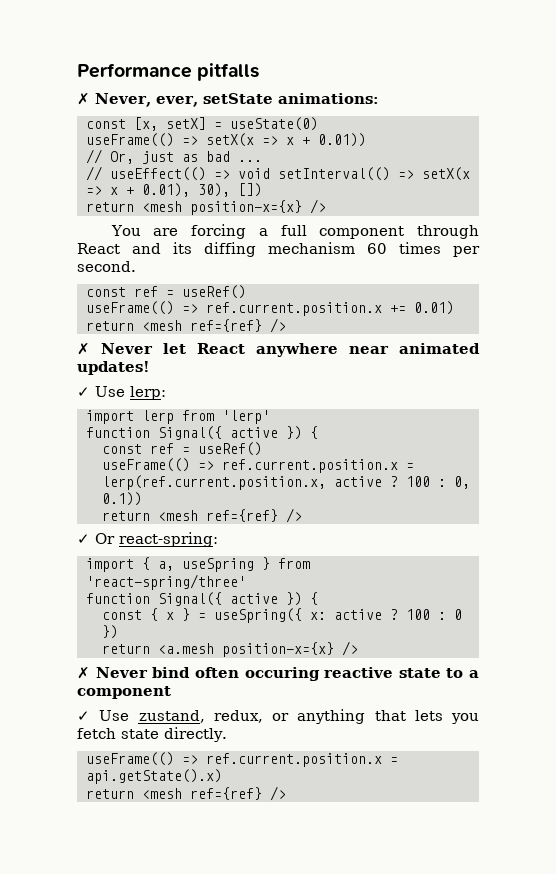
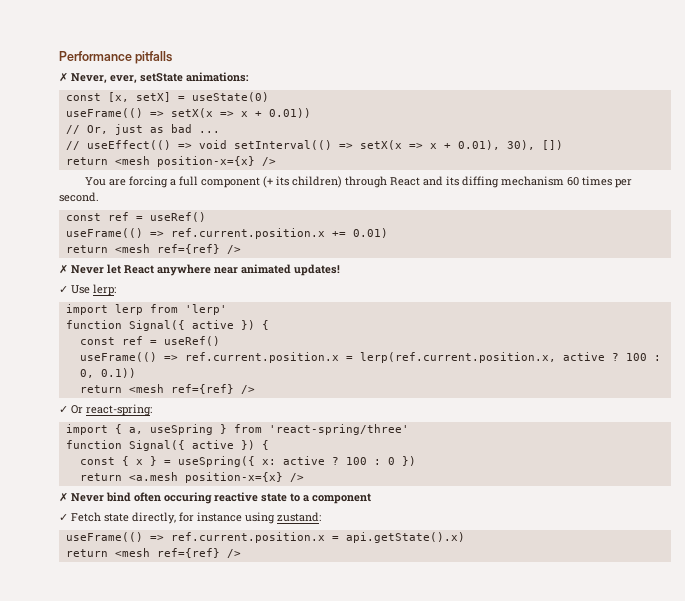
- You are forcing a full component through React and its diffing mechanism 60 times per second.
+ You are forcing a full component (+ its children) through React and its diffing mechanism 60 times per second.
- ✓ Use zustand, redux, or anything that lets you fetch state directly.
+ ✓ Fetch state directly, for instance using zustand:

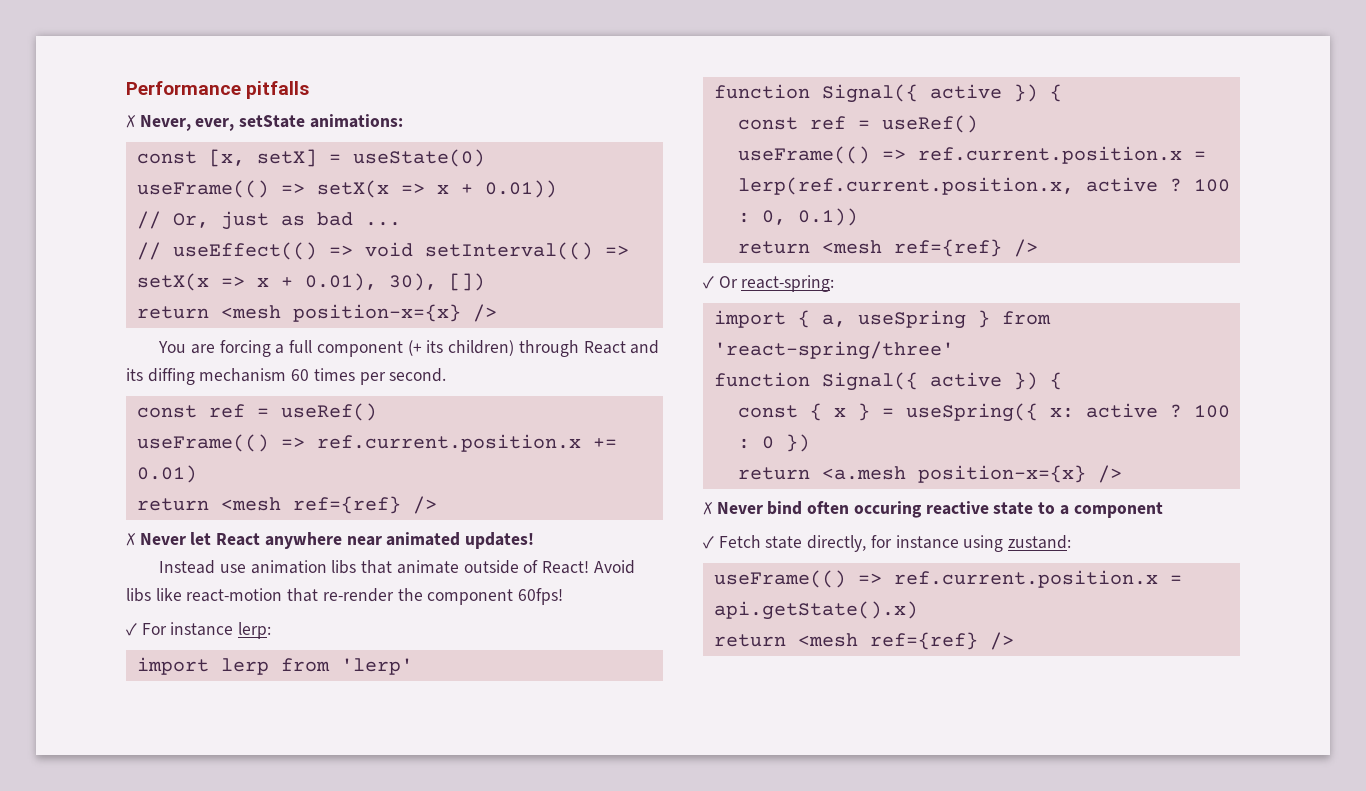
- ✓ Use lerp:
+ Instead use animation libs that animate outside of React! Avoid libs like react-motion that re-render the component 60fps!
+ ✓ For instance lerp:

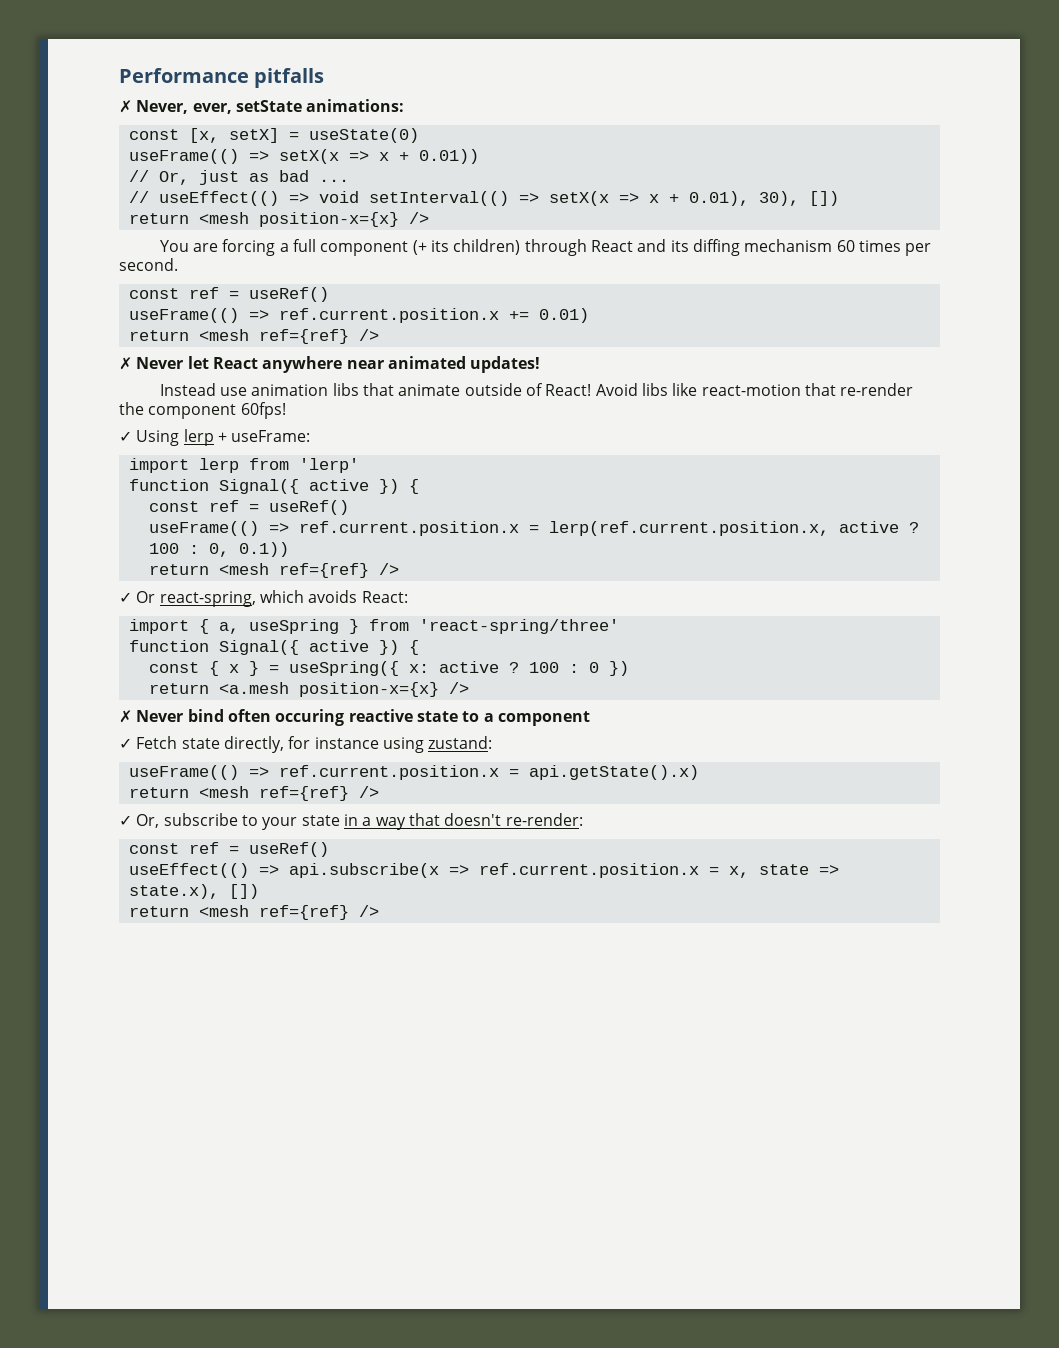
- ✓ For instance lerp:
+ ✓ Using lerp + useFrame:
- ✓ Or react-spring:
+ ✓ Or react-spring, which avoids React:
+ ✓ Or, subscribe to your state in a way that doesn't re-render:
+ const ref = useRef()
+ useEffect(() => api.subscribe(x => ref.current.position.x = x, state => state.x), [])
+ return <mesh ref={ref} />

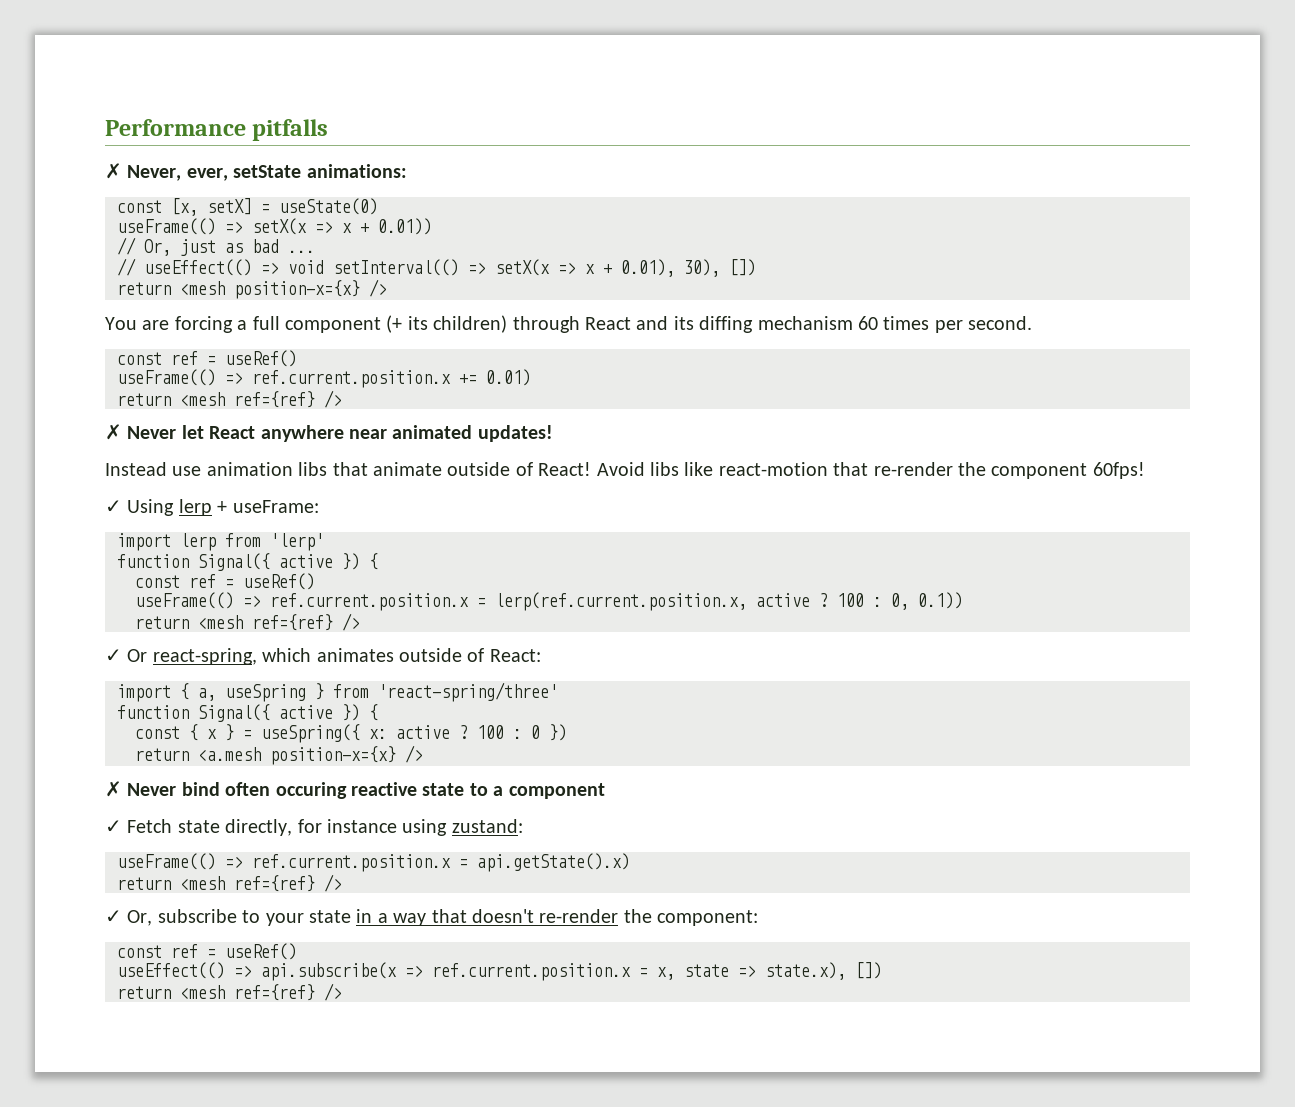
- ✓ Or react-spring, which avoids React:
+ ✓ Or react-spring, which animates outside of React:
- ✓ Or, subscribe to your state in a way that doesn't re-render:
+ ✓ Or, subscribe to your state in a way that doesn't re-render the component:

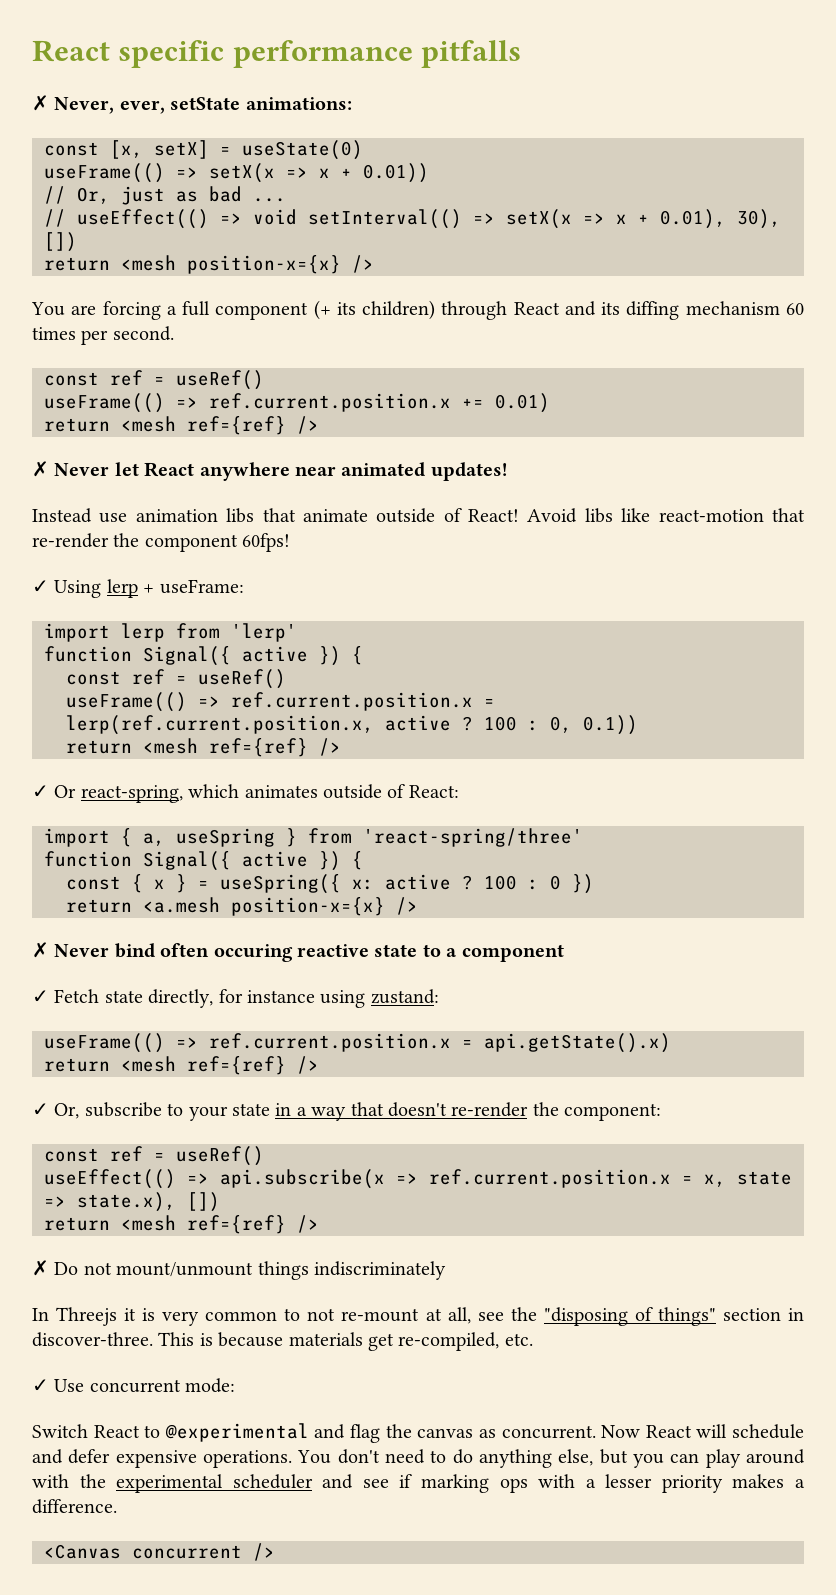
- Performance pitfalls
+ React specific performance pitfalls
+ ✗ Do not mount/unmount things indiscriminately
+ In Threejs it is very common to not re-mount at all, see the "disposing of things" section in discover-three. This is because materials get re-compiled, etc.
+ ✓ Use concurrent mode:
+ Switch React to @experimental and flag the canvas as concurrent. Now React will schedule and defer expensive operations. You don't need to do anything else, but you can play around with the experimental scheduler and see if marking ops with a lesser priority makes a difference.
+ <Canvas concurrent />

